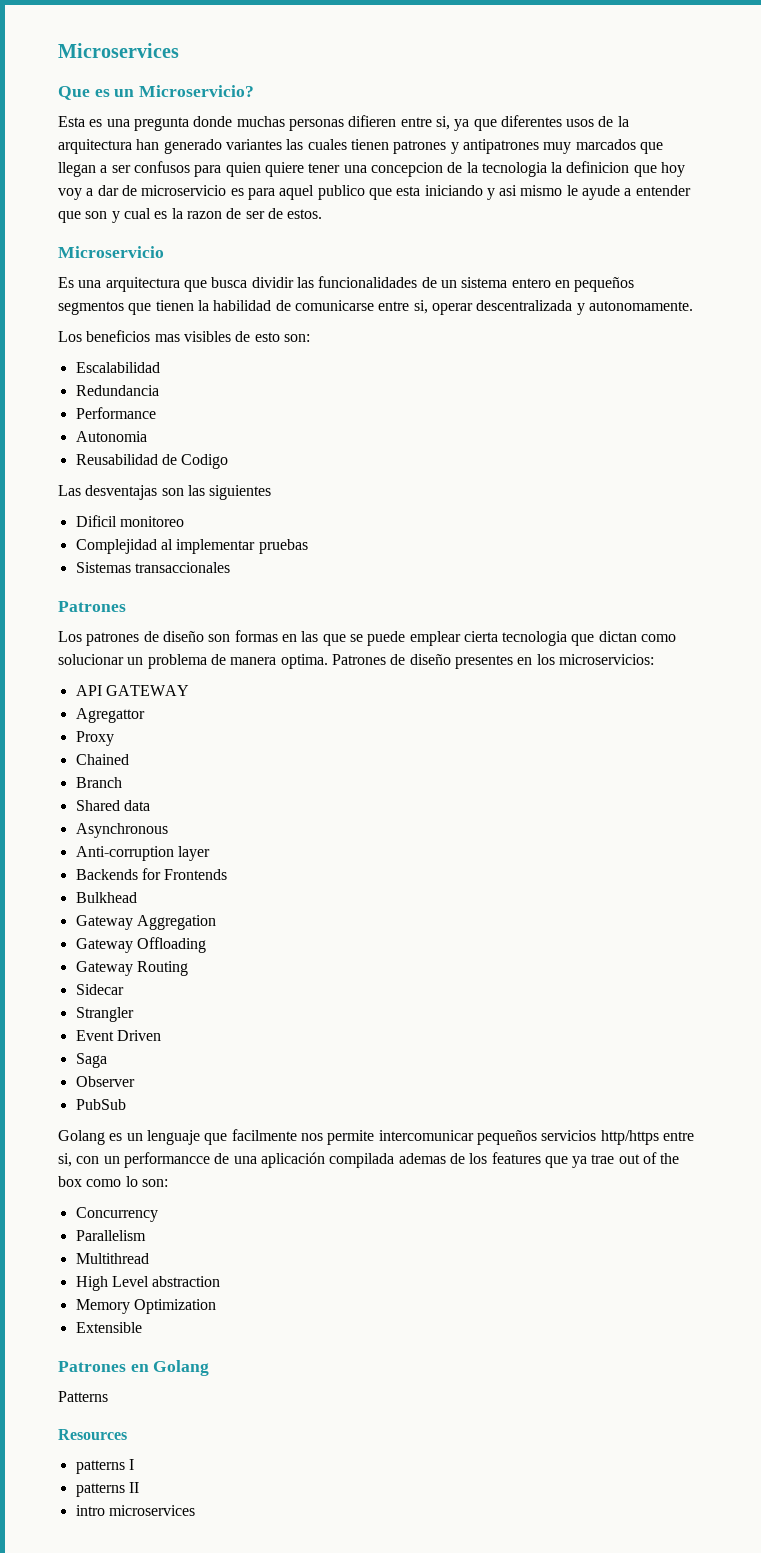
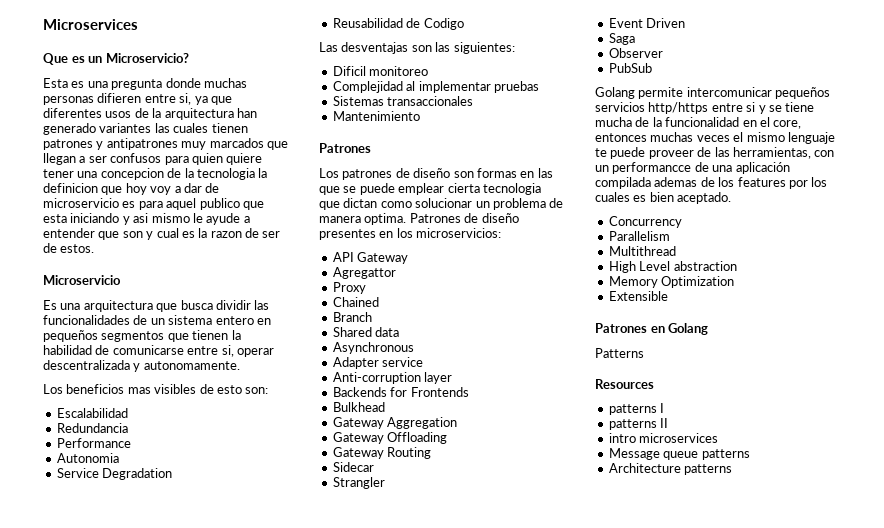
+ Service Degradation
- Las desventajas son las siguientes
+ Las desventajas son las siguientes:
+ Mantenimiento
- API GATEWAY
+ API Gateway
+ Adapter service
- Golang es un lenguaje que facilmente nos permite intercomunicar pequeños servicios http/https entre si, con un performancce de una aplicación compilada ademas de los features que ya trae out of the box como lo son:
+ Golang permite intercomunicar pequeños servicios http/https entre si y se tiene mucha de la funcionalidad en el core, entonces muchas veces el mismo lenguaje te puede proveer de las herramientas, con un performancce de una aplicación compilada ademas de los features por los cuales es bien aceptado.
+ Message queue patterns
+ Architecture patterns

